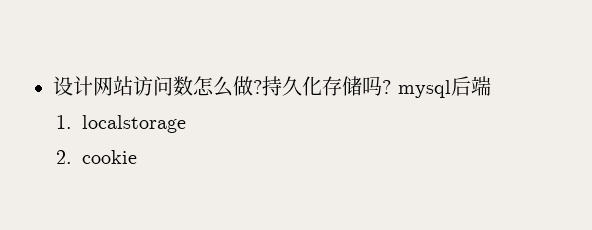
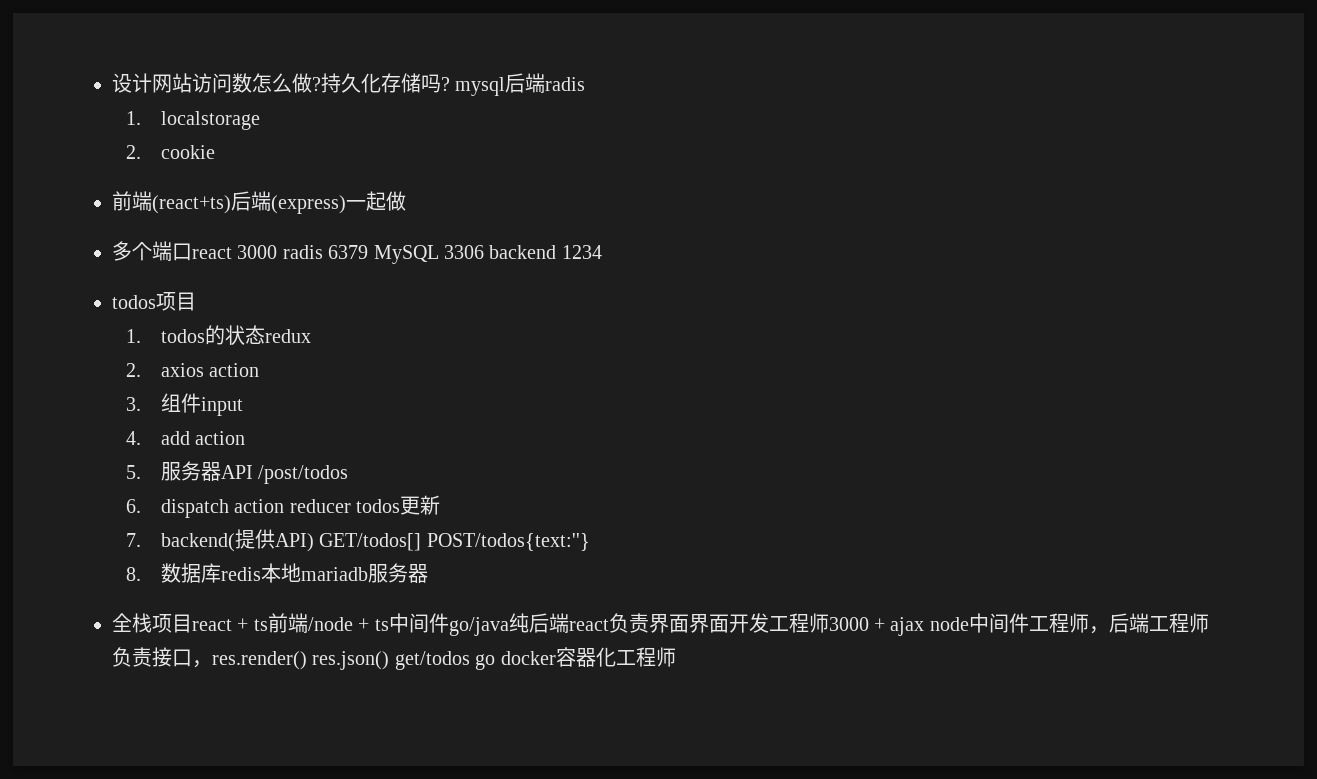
- 持久化存储吗? mysql后端
+ 持久化存储吗? mysql后端radis
+ 前端(react+ts)后端(express)一起做
+ 多个端口react 3000 radis 6379 MySQL 3306 backend 1234
+ todos项目
+ 1. todos的状态redux
+ 2. axios action
+ 3.组件input
+ 4. add action
+ 5.服务器API /post/todos
+ 6. dispatch action reducer todos更新
+ 7. backend(提供API) GET/todos[] POST/todos{text:''}
+ 8.数据库redis本地mariadb服务器
+ 全栈项目react + ts前端/node + ts中间件go/java纯后端react负责界面界面开发工程师3000 + ajax node中间件工程师，后端工程师负责接口，res.render() res.json() get/todos go docker容器化工程师

